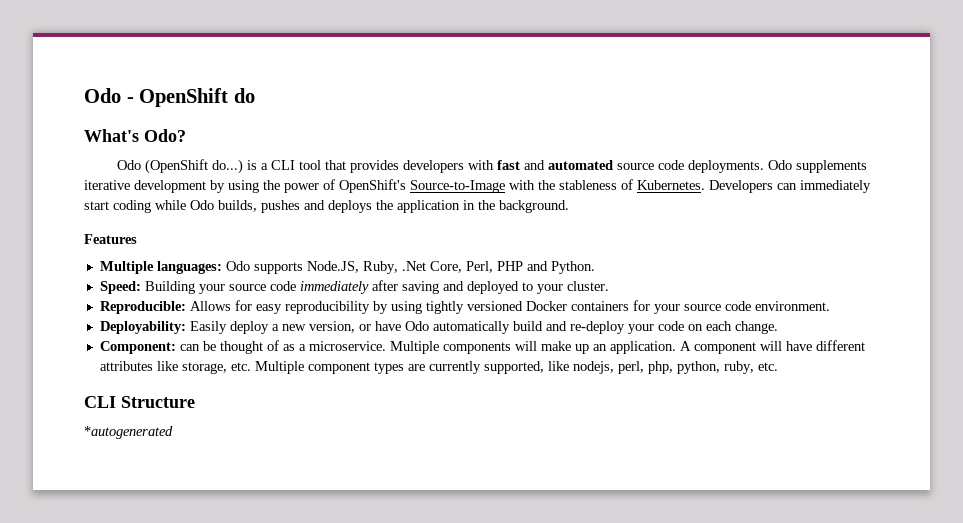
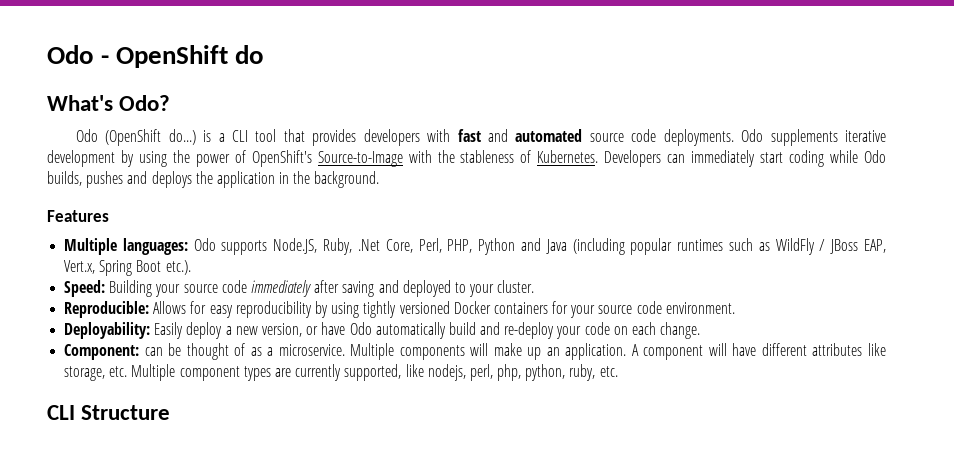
- Multiple languages: Odo supports Node.JS, Ruby, .Net Core, Perl, PHP and Python.
+ Multiple languages: Odo supports Node.JS, Ruby, .Net Core, Perl, PHP, Python and Java (including popular runtimes such as WildFly / JBoss EAP, Vert.x, Spring Boot etc.).
- *autogenerated

